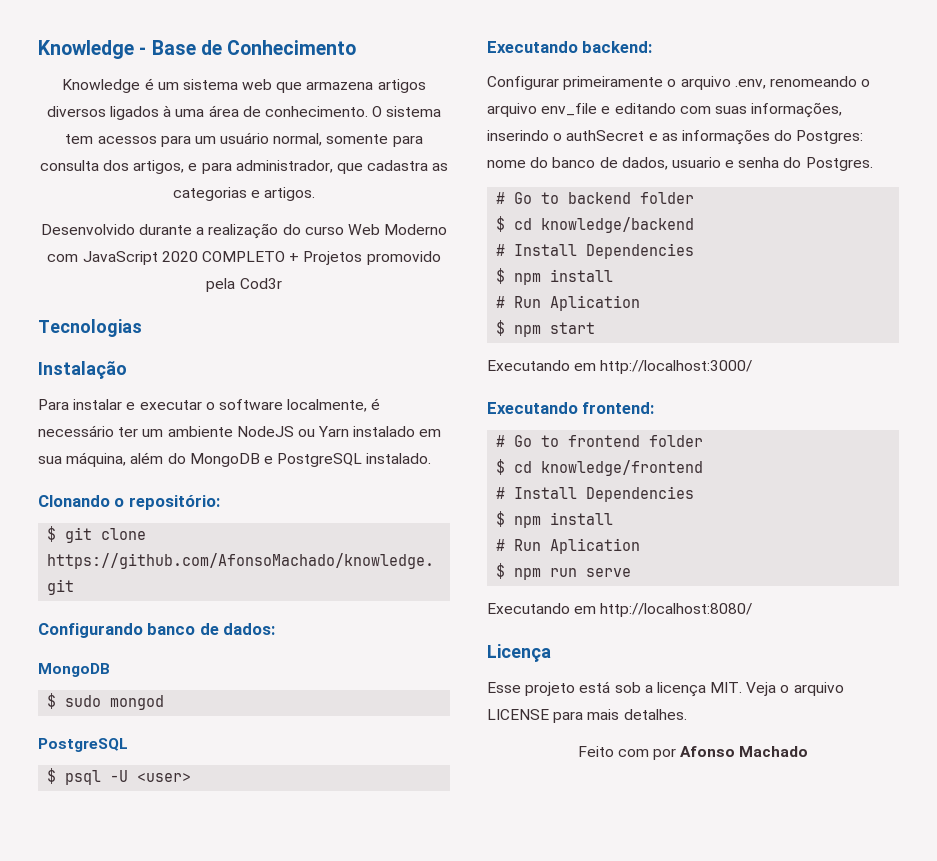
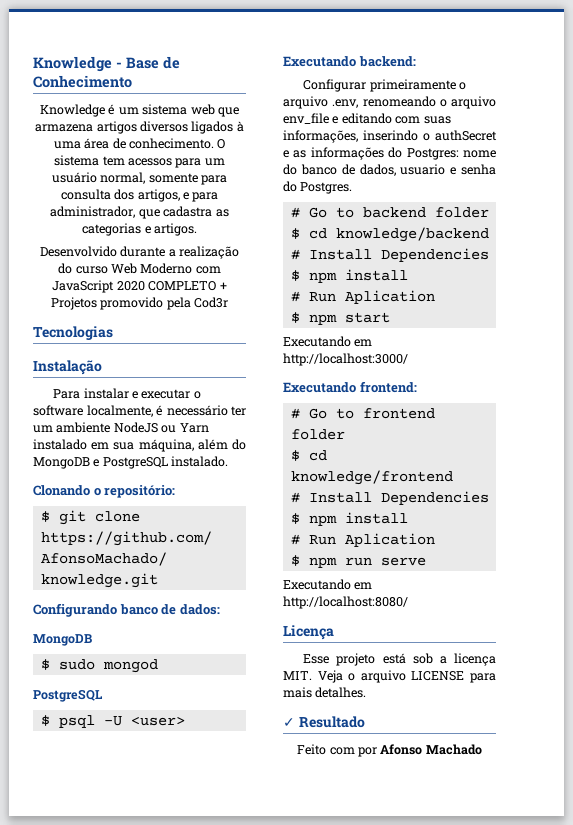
+ ✓ Resultado

